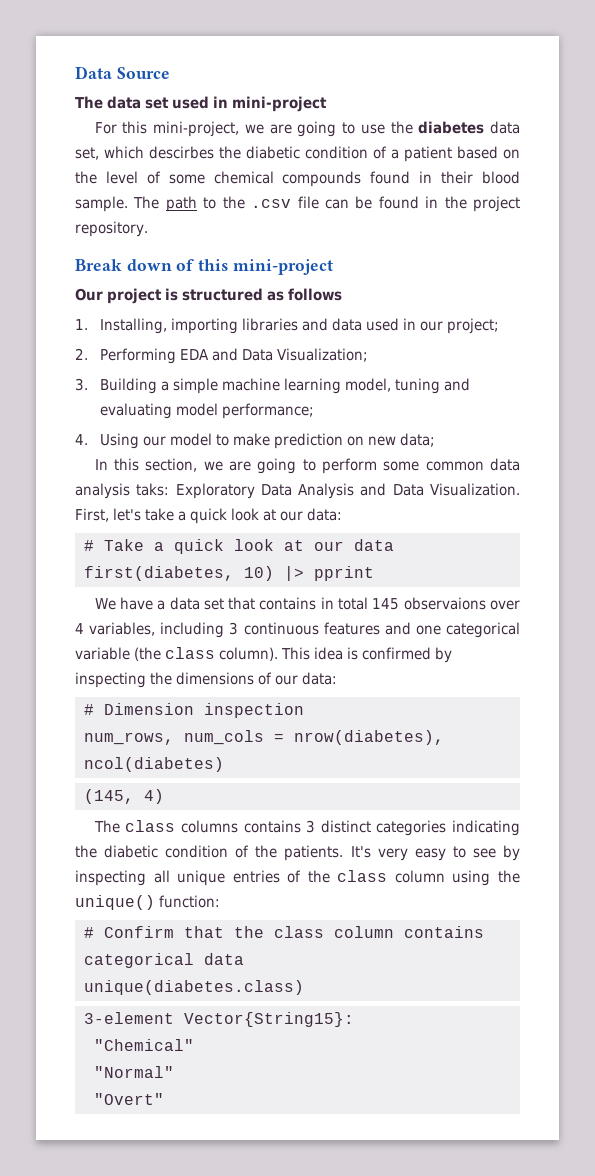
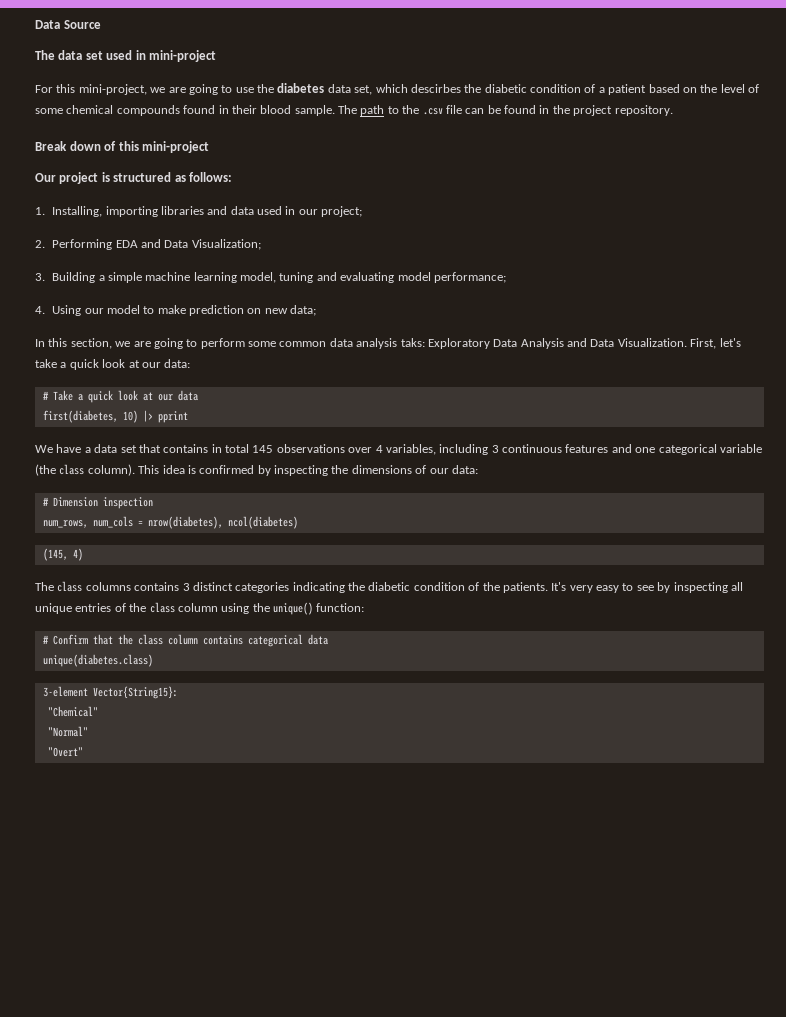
- Our project is structured as follows
+ Our project is structured as follows:
- We have a data set that contains in total 145 observaions over 4 variables, including 3 continuous features and one categorical variable (the class column).
+ We have a data set that contains in total 145 observations over 4 variables, including 3 continuous features and one categorical variable (the class column).

